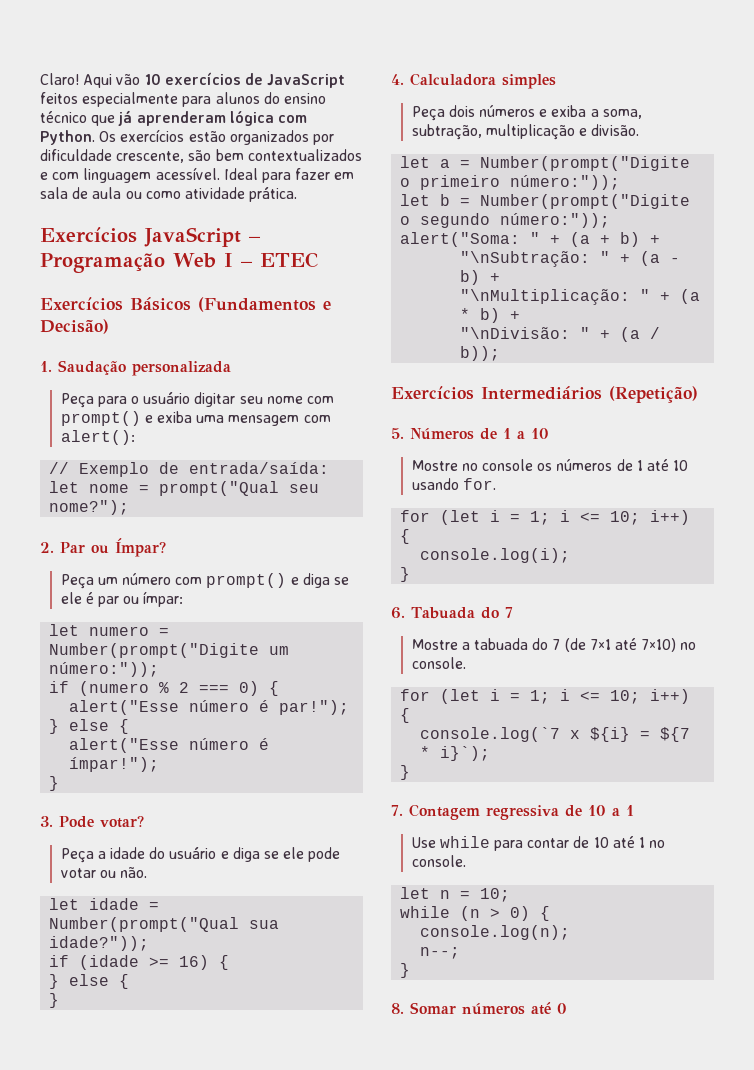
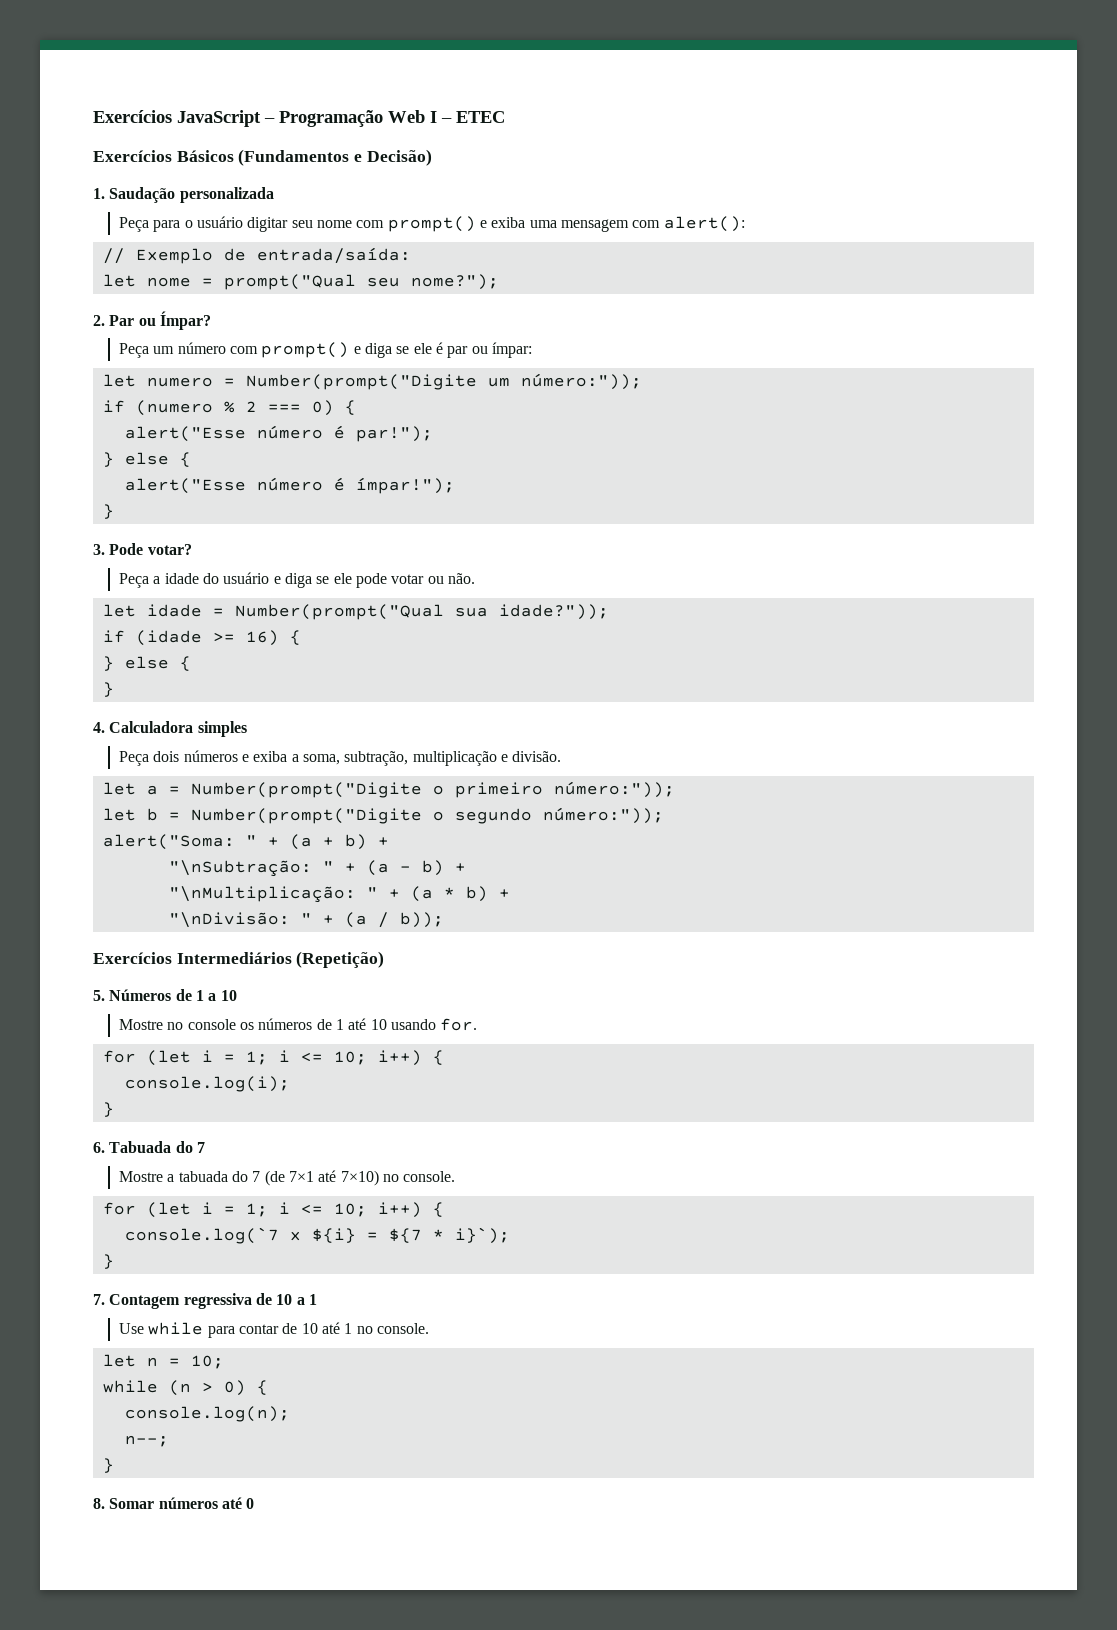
- Claro! Aqui vão 10 exercícios de JavaScript feitos especialmente para alunos do ensino técnico que já aprenderam lógica com Python. Os exercícios estão organizados por dificuldade crescente, são bem contextualizados e com linguagem acessível. Ideal para fazer em sala de aula ou como atividade prática.

